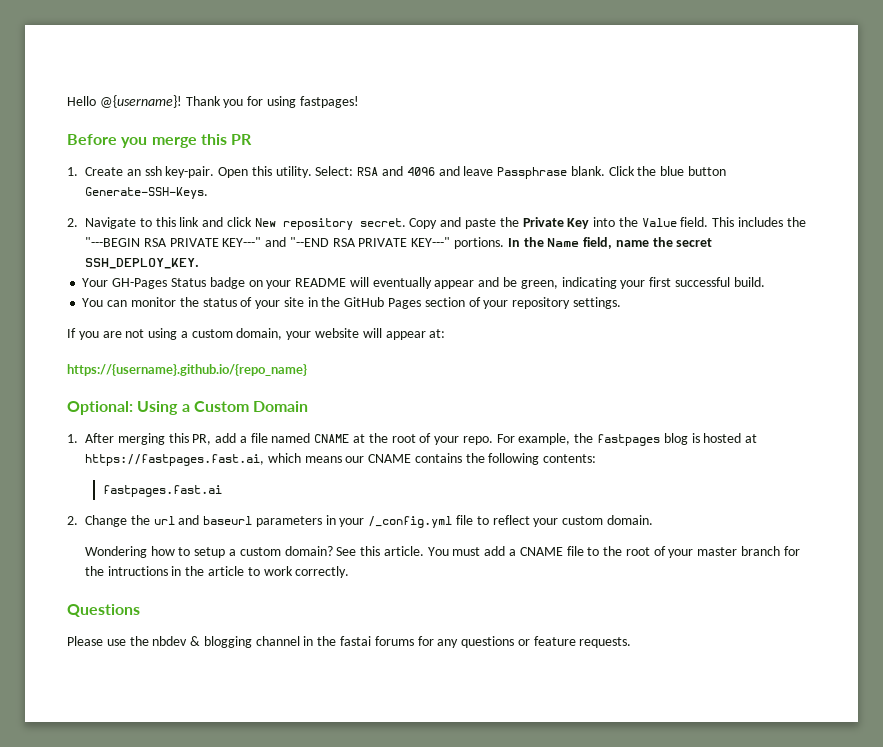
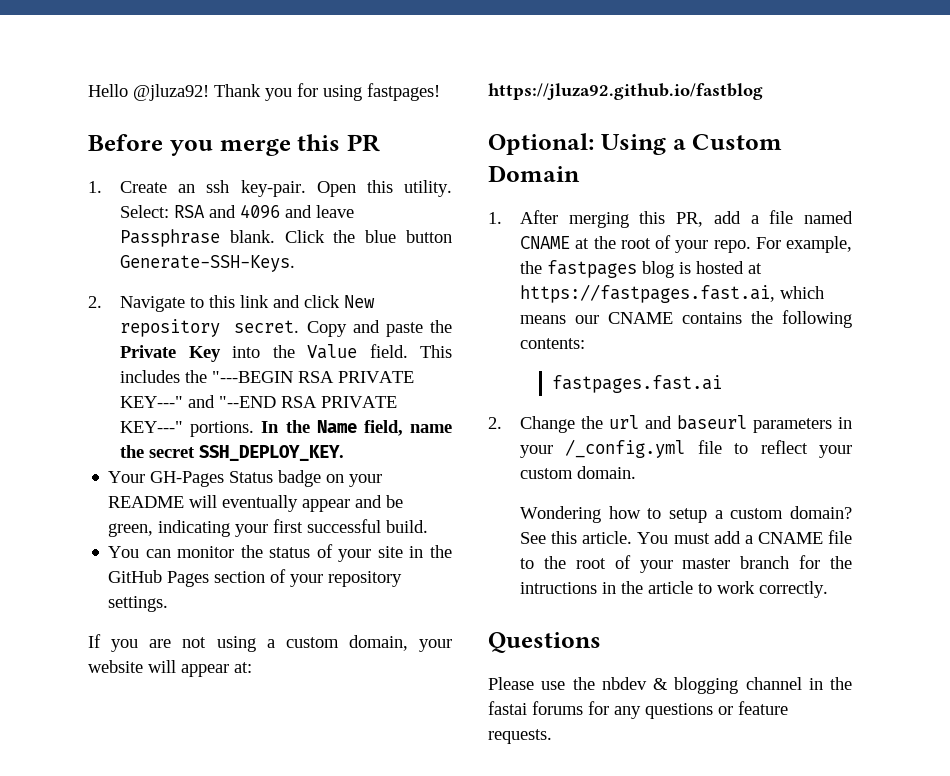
- Hello @{username}!
+ Hello @jluza92!
- https://{username}.github.io/{repo_name}
+ https://jluza92.github.io/fastblog

